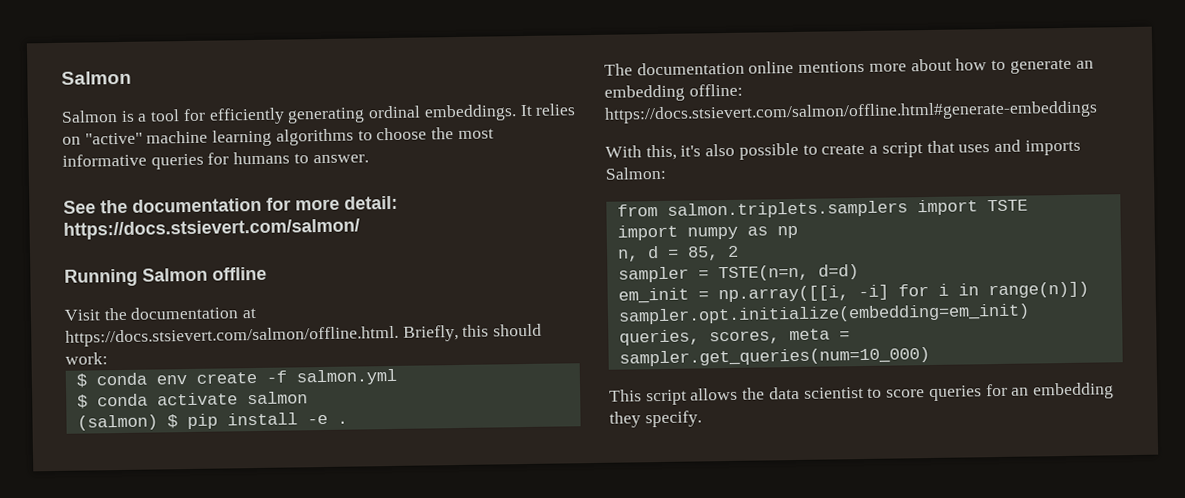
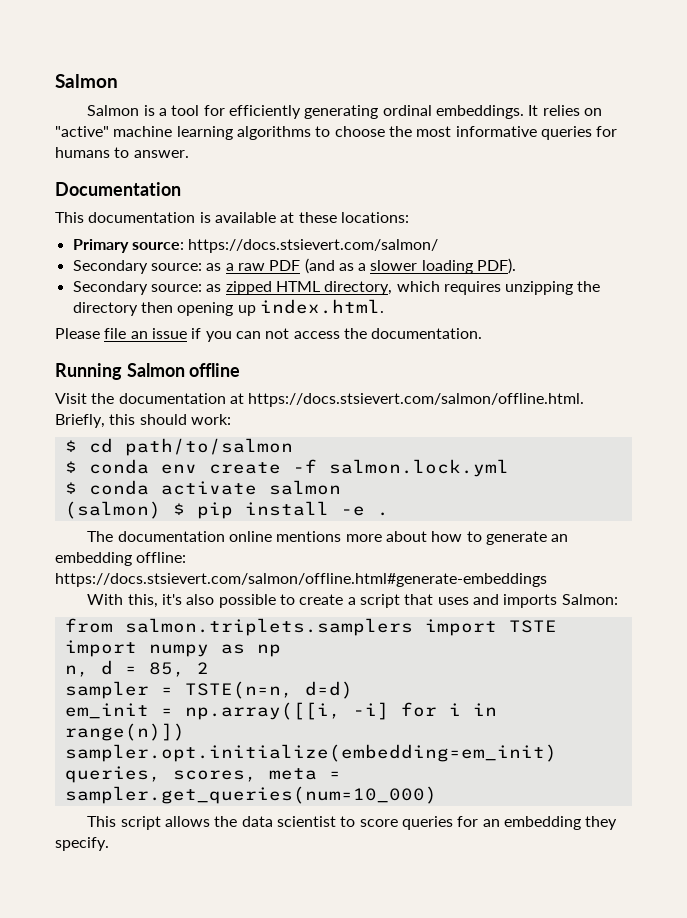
- See the documentation for more detail: https://docs.stsievert.com/salmon/
+ Documentation
+ This documentation is available at these locations:
+ Primary source: https://docs.stsievert.com/salmon/
+ Secondary source: as a raw PDF (and as a slower loading PDF).
+ Secondary source: as zipped HTML directory, which requires unzipping the directory then opening up index.html.
+ Please file an issue if you can not access the documentation.
+ $ cd path/to/salmon
- $ conda env create -f salmon.yml
+ $ conda env create -f salmon.lock.yml

